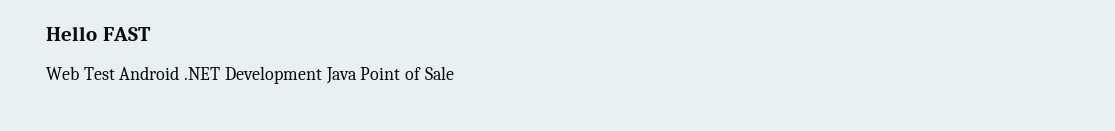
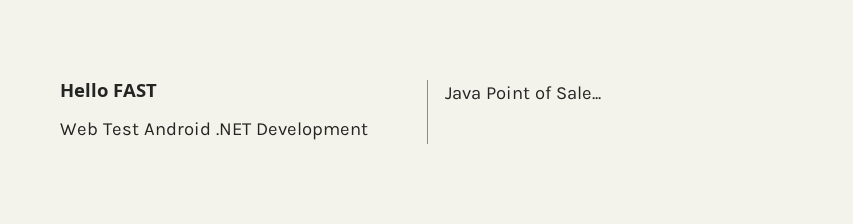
- Web Test Android .NET Development Java Point of Sale
+ Web Test Android .NET Development Java Point of Sale...

